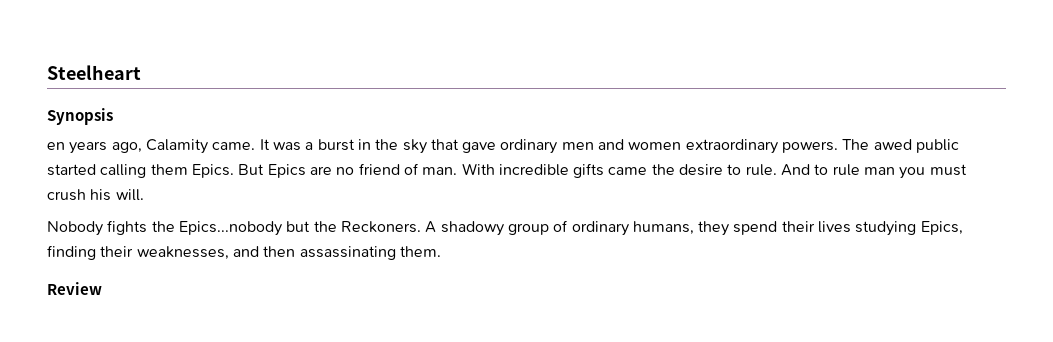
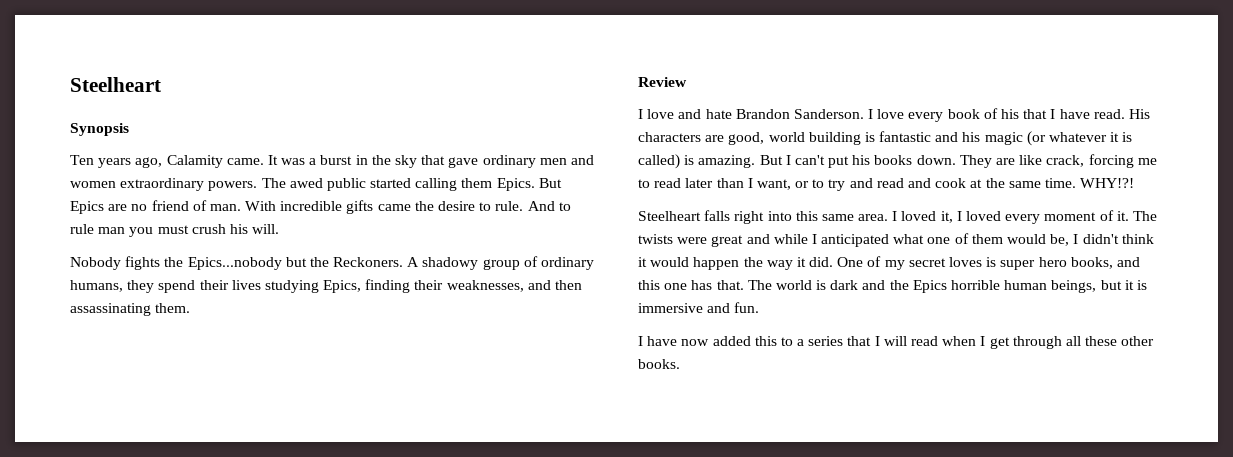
- en years ago, Calamity came.
+ Ten years ago, Calamity came.
+ I love and hate Brandon Sanderson. I love every book of his that I have read. His characters are good, world building is fantastic and his magic (or whatever it is called) is amazing. But I can't put his books down. They are like crack, forcing me to read later than I want, or to try and read and cook at the same time. WHY!?!
+ Steelheart falls right into this same area. I loved it, I loved every moment of it. The twists were great and while I anticipated what one of them would be, I didn't think it would happen the way it did. One of my secret loves is super hero books, and this one has that. The world is dark and the Epics horrible human beings, but it is immersive and fun.
+ I have now added this to a series that I will read when I get through all these other books.

